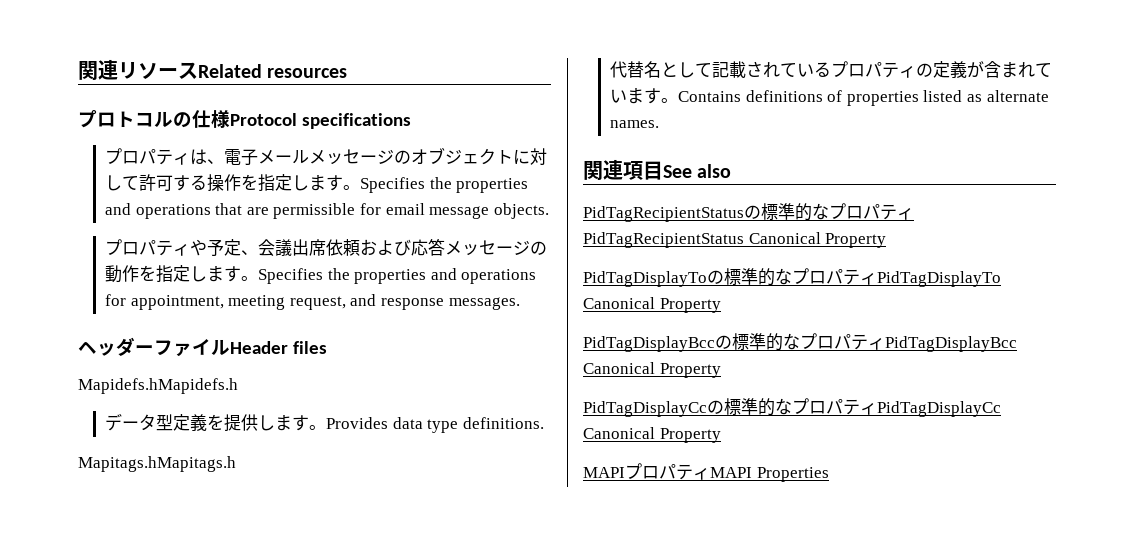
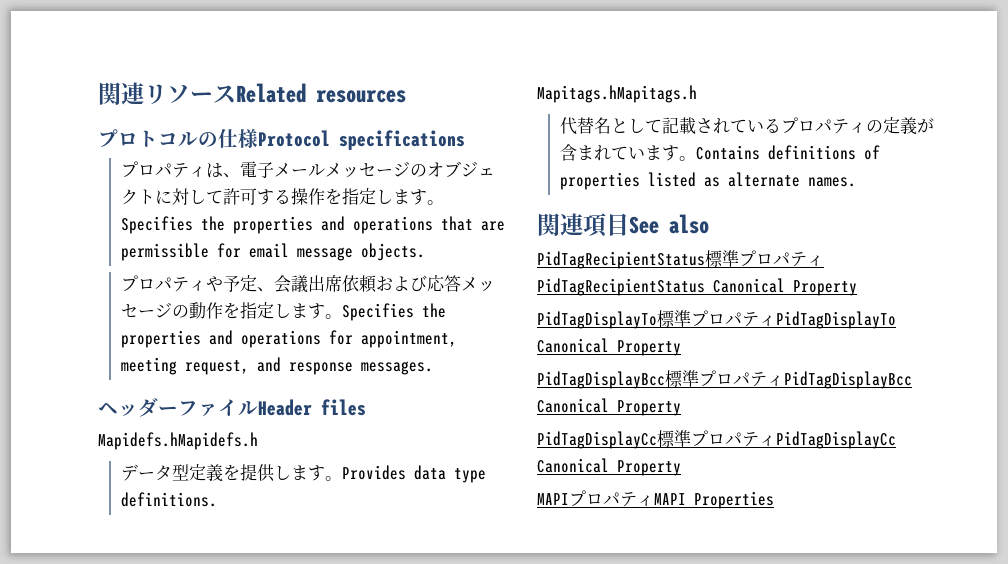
- PidTagRecipientStatusの標準的なプロパティPidTagRecipientStatus Canonical Property
+ PidTagRecipientStatus標準プロパティPidTagRecipientStatus Canonical Property
- PidTagDisplayToの標準的なプロパティPidTagDisplayTo Canonical Property
+ PidTagDisplayTo標準プロパティPidTagDisplayTo Canonical Property
- PidTagDisplayBccの標準的なプロパティPidTagDisplayBcc Canonical Property
+ PidTagDisplayBcc標準プロパティPidTagDisplayBcc Canonical Property
- PidTagDisplayCcの標準的なプロパティPidTagDisplayCc Canonical Property
+ PidTagDisplayCc標準プロパティPidTagDisplayCc Canonical Property

